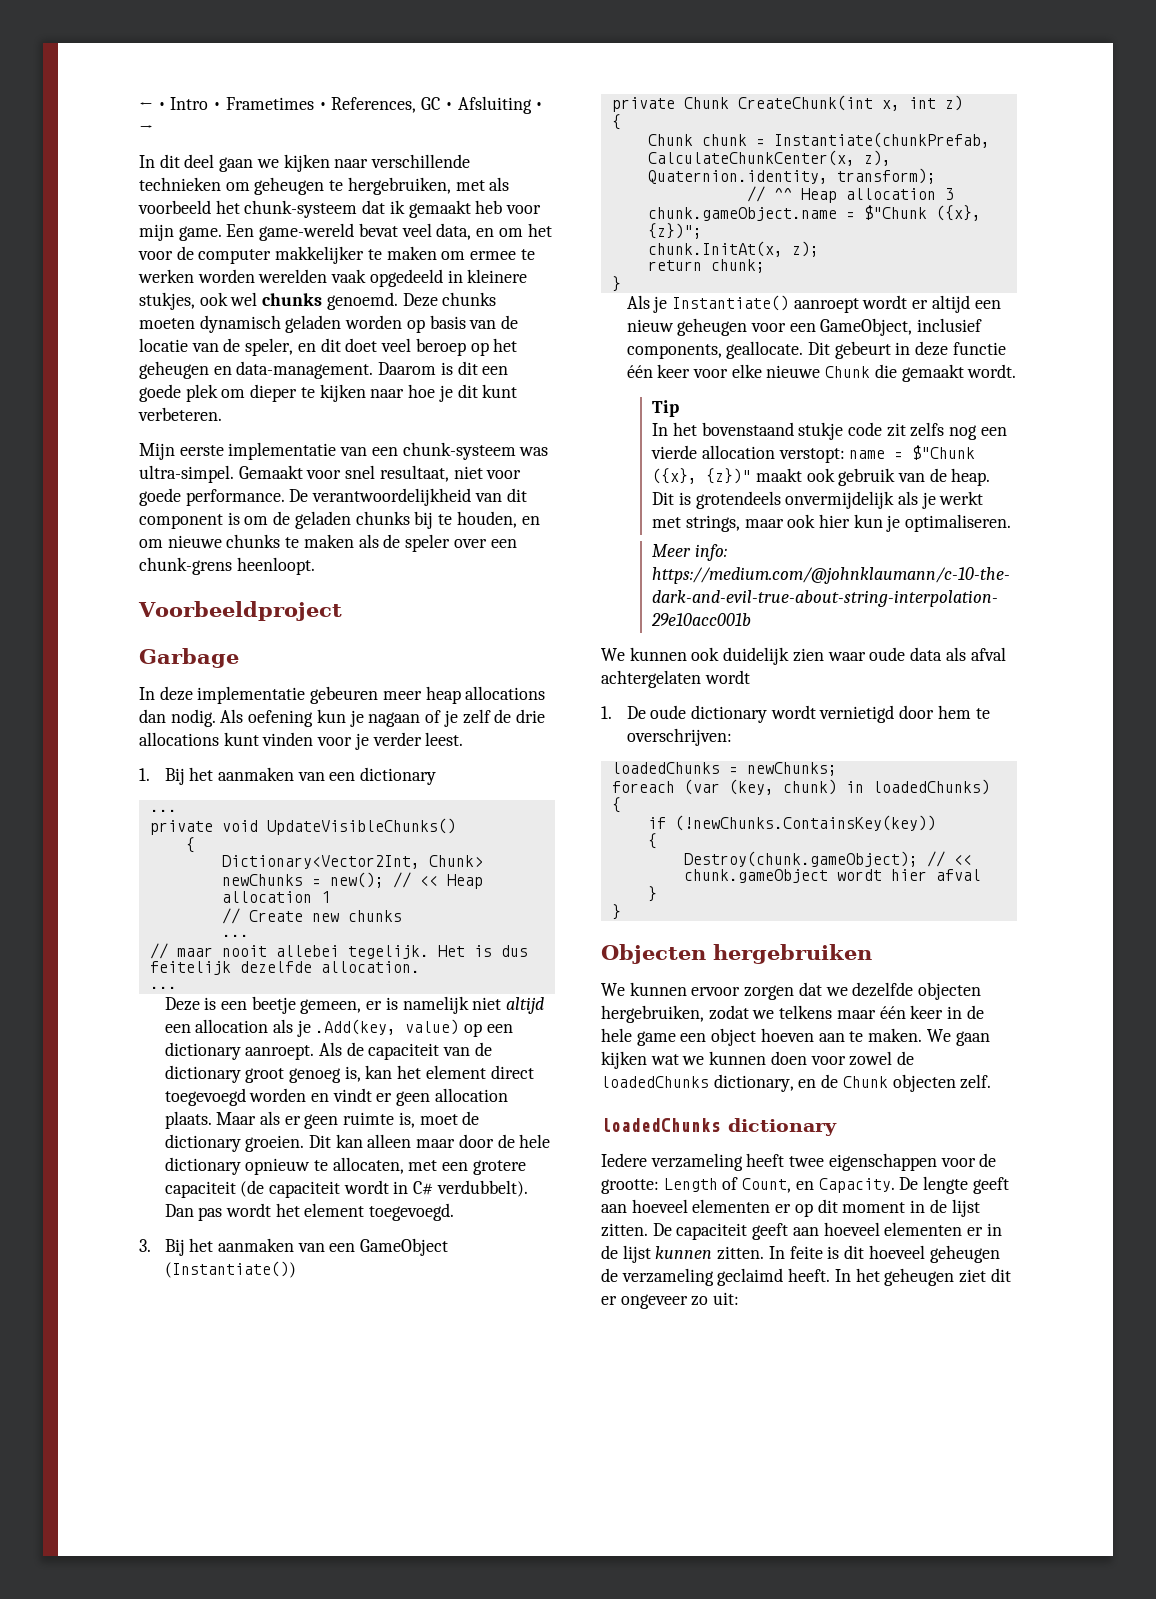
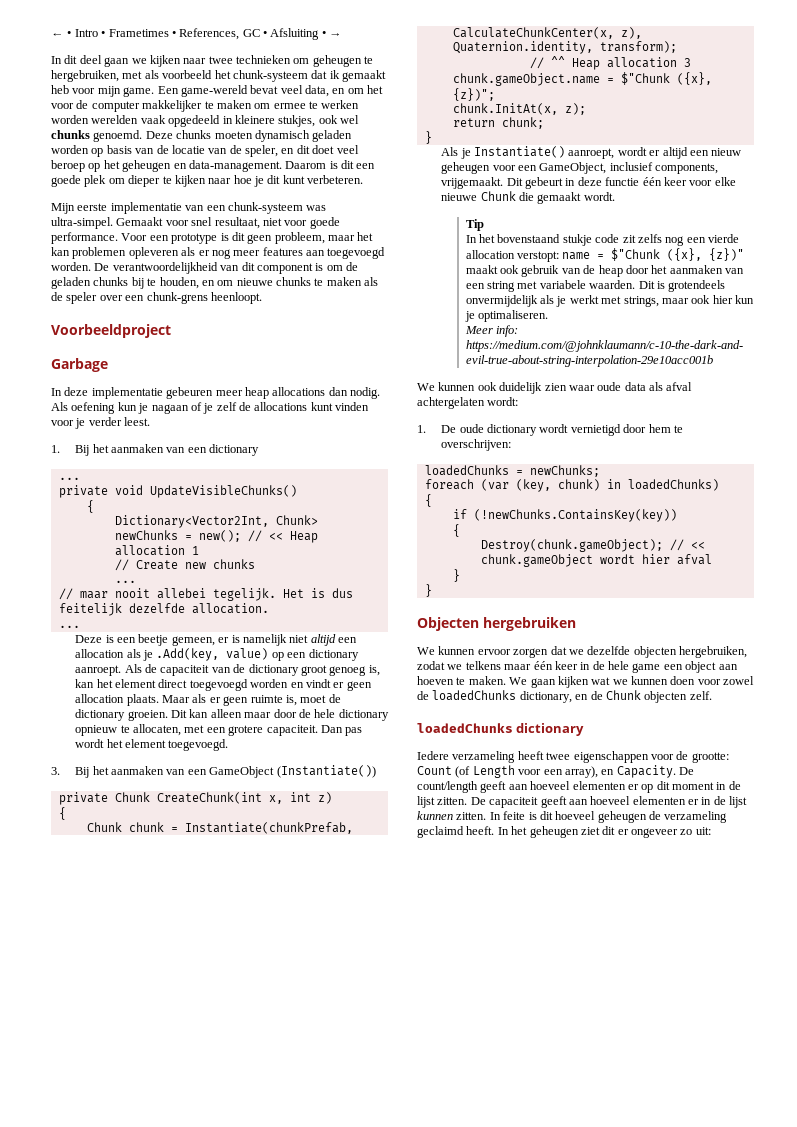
- In dit deel gaan we kijken naar verschillende technieken om geheugen te hergebruiken, met als voorbeeld het chunk-systeem dat ik gemaakt heb voor mijn game.
+ In dit deel gaan we kijken naar twee technieken om geheugen te hergebruiken, met als voorbeeld het chunk-systeem dat ik gemaakt heb voor mijn game.
+ Voor een prototype is dit geen probleem, maar het kan problemen opleveren als er nog meer features aan toegevoegd worden.
- Als oefening kun je nagaan of je zelf de drie allocations kunt vinden voor je verder leest.
+ Als oefening kun je nagaan of je zelf de allocations kunt vinden voor je verder leest.
- Dit kan alleen maar door de hele dictionary opnieuw te allocaten, met een grotere capaciteit (de capaciteit wordt in C# verdubbelt).
+ Dit kan alleen maar door de hele dictionary opnieuw te allocaten, met een grotere capaciteit.
- Als je Instantiate() aanroept wordt er altijd een nieuw geheugen voor een GameObject, inclusief components, geallocate.
+ Als je Instantiate() aanroept, wordt er altijd een nieuw geheugen voor een GameObject, inclusief components, vrijgemaakt.
- In het bovenstaand stukje code zit zelfs nog een vierde allocation verstopt: name = $"Chunk ({x}, {z})" maakt ook gebruik van de heap.
+ In het bovenstaand stukje code zit zelfs nog een vierde allocation verstopt: name = $"Chunk ({x}, {z})" maakt ook gebruik van de heap door het aanmaken van een string met variabele waarden.
- We kunnen ook duidelijk zien waar oude data als afval achtergelaten wordt
+ We kunnen ook duidelijk zien waar oude data als afval achtergelaten wordt:
- We kunnen ervoor zorgen dat we dezelfde objecten hergebruiken, zodat we telkens maar één keer in de hele game een object hoeven aan te maken.
+ We kunnen ervoor zorgen dat we dezelfde objecten hergebruiken, zodat we telkens maar één keer in de hele game een object aan hoeven te maken.
- Iedere verzameling heeft twee eigenschappen voor de grootte: Length of Count, en Capacity.
+ Iedere verzameling heeft twee eigenschappen voor de grootte: Count (of Length voor een array), en Capacity.
- De lengte geeft aan hoeveel elementen er op dit moment in de lijst zitten.
+ De count/length geeft aan hoeveel elementen er op dit moment in de lijst zitten.

